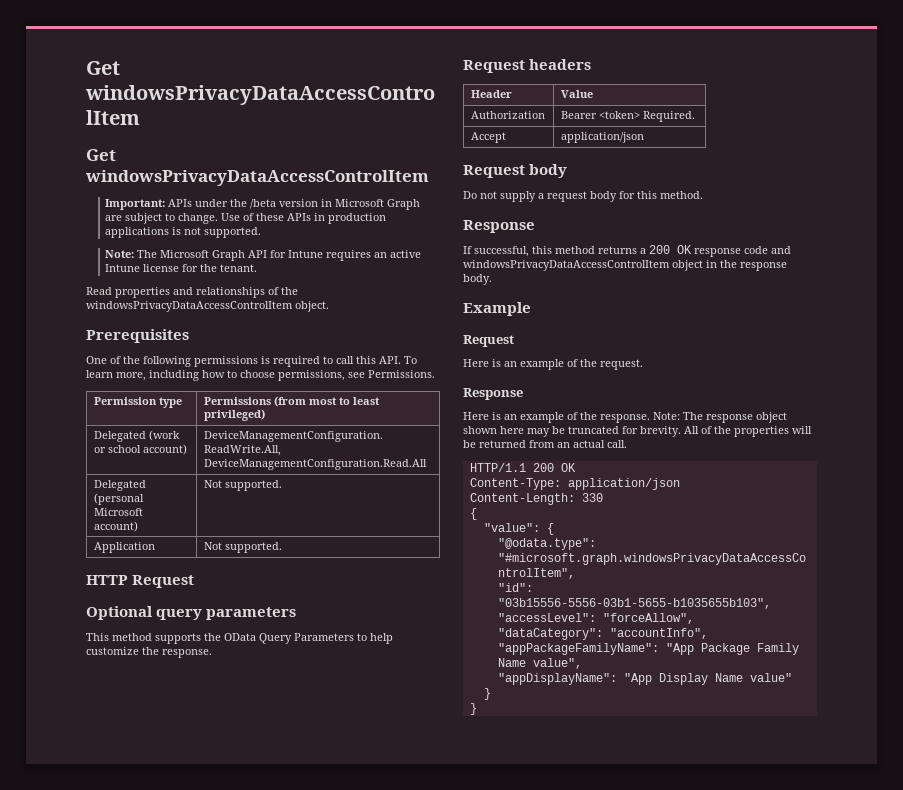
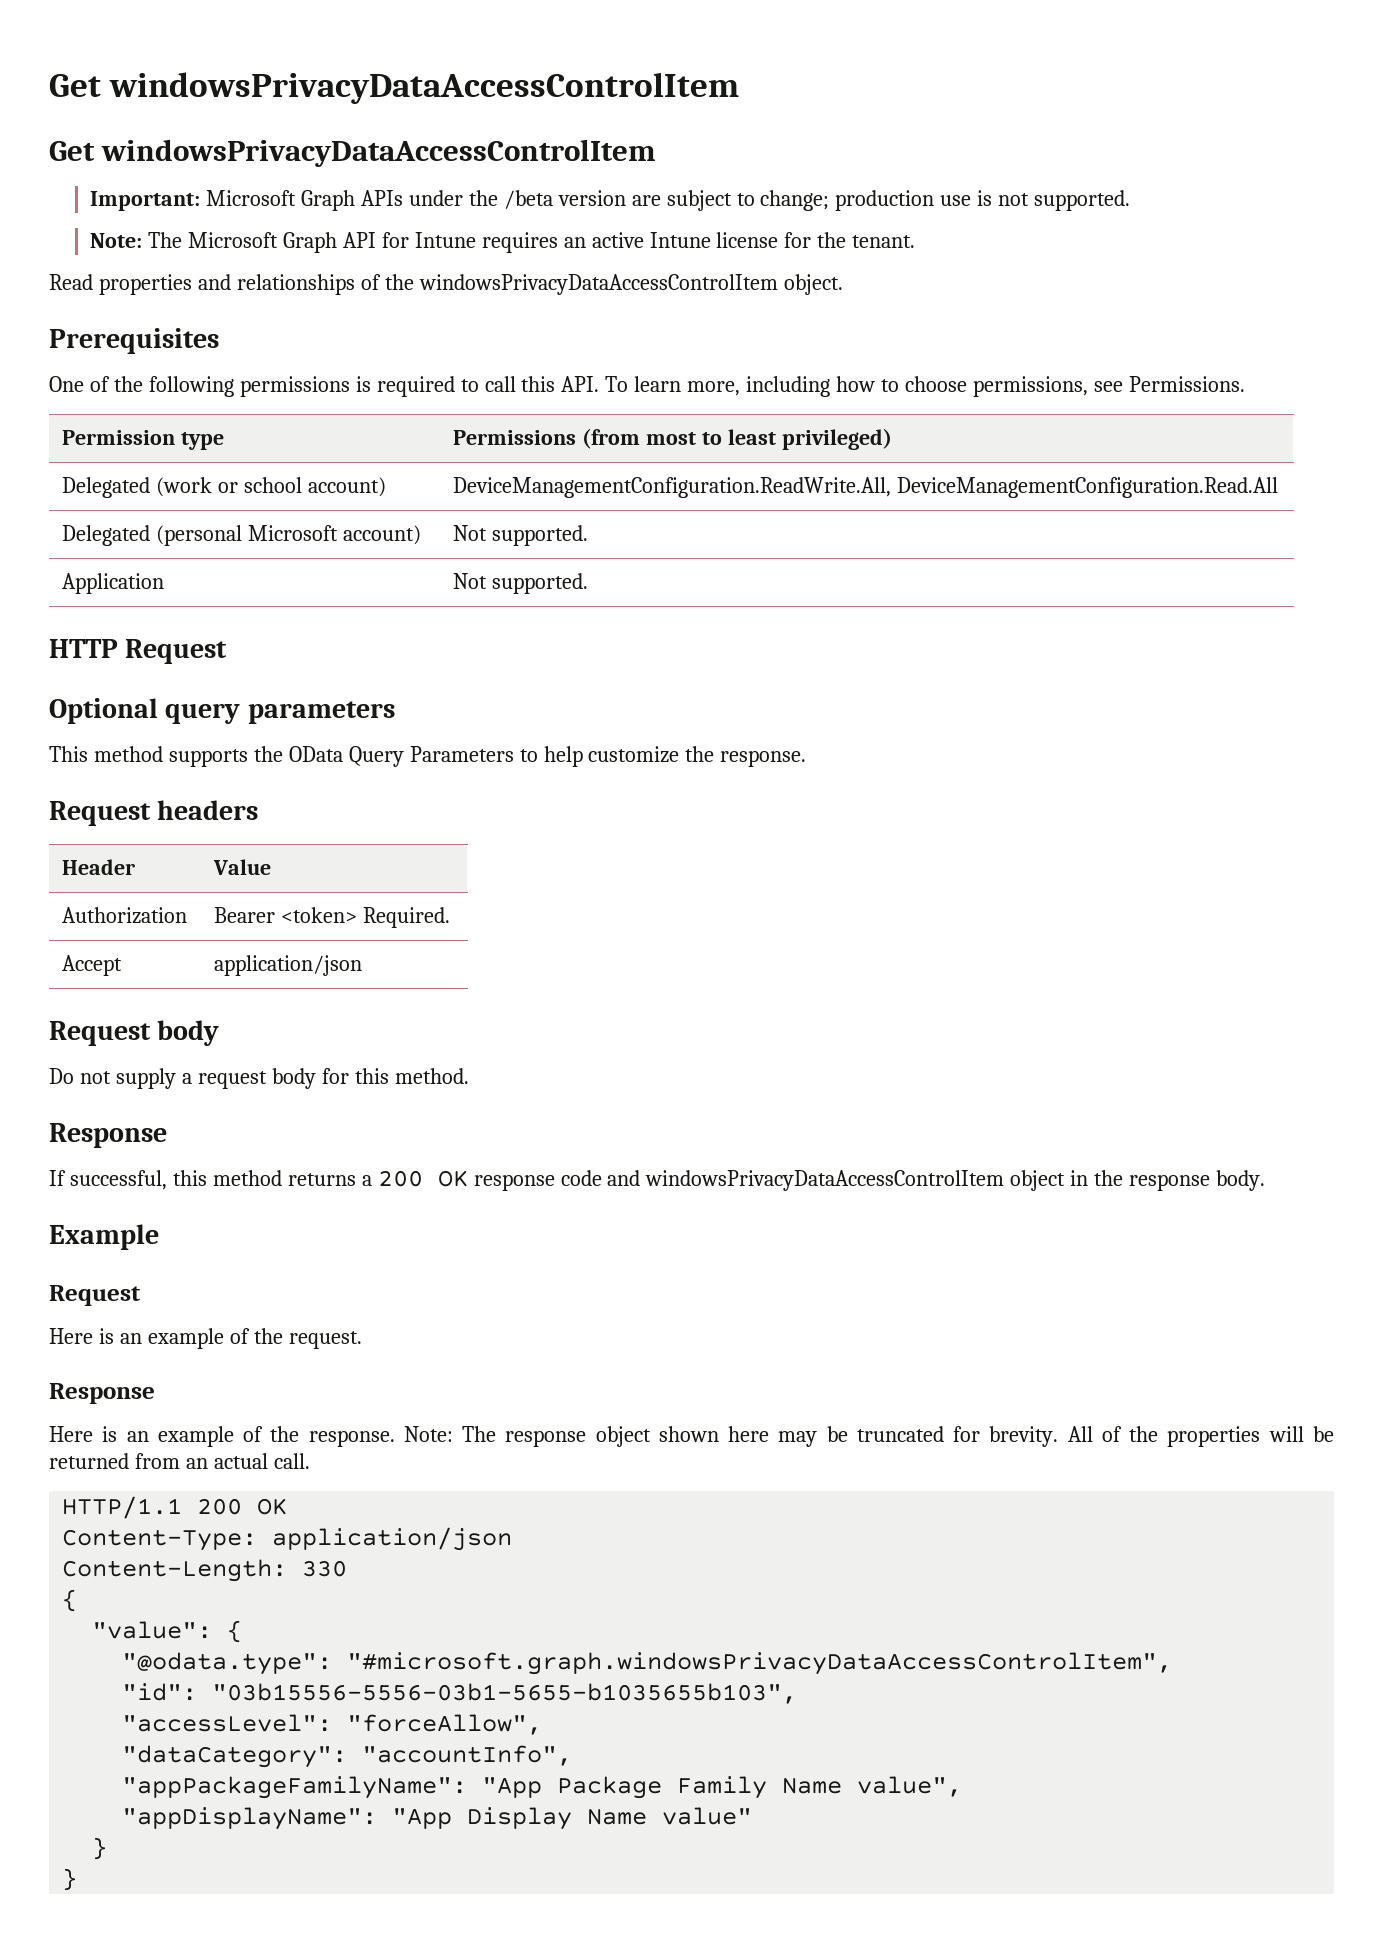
- Important: APIs under the /beta version in Microsoft Graph are subject to change. Use of these APIs in production applications is not supported.
+ Important: Microsoft Graph APIs under the /beta version are subject to change; production use is not supported.

